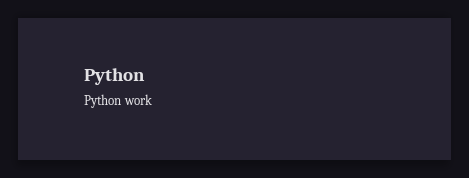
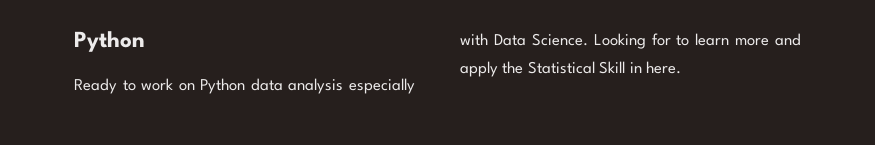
- Python work
+ Ready to work on Python data analysis especially with Data Science. Looking for to learn more and apply the Statistical Skill in here.

